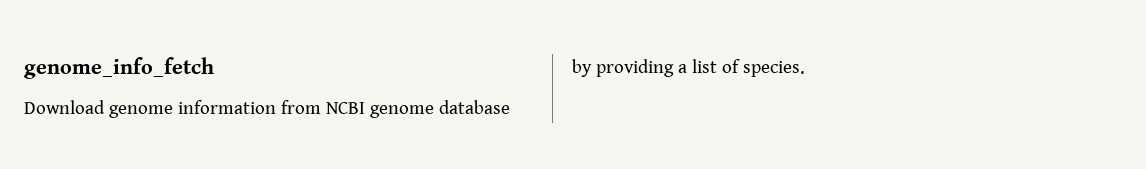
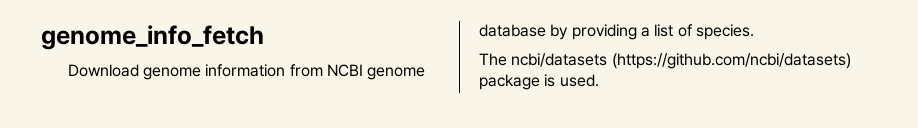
+ The ncbi/datasets (https://github.com/ncbi/datasets) package is used.

